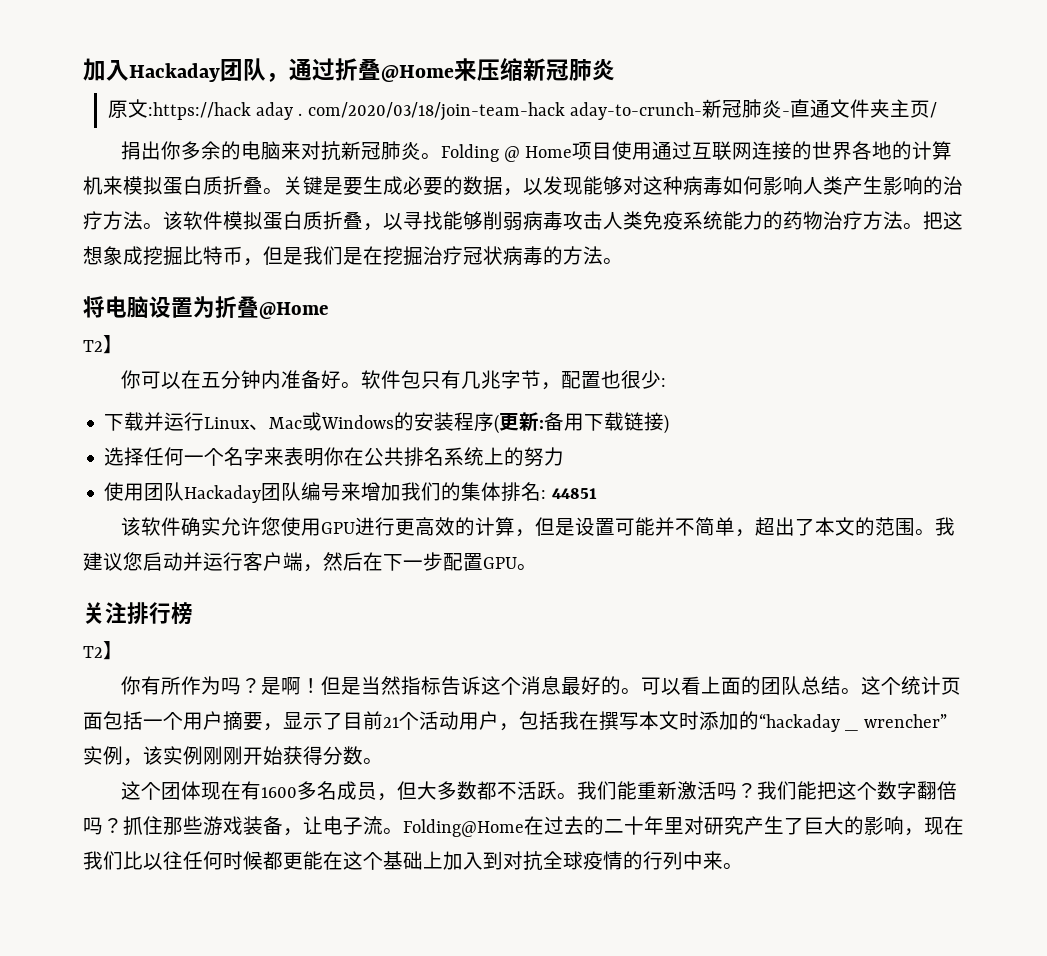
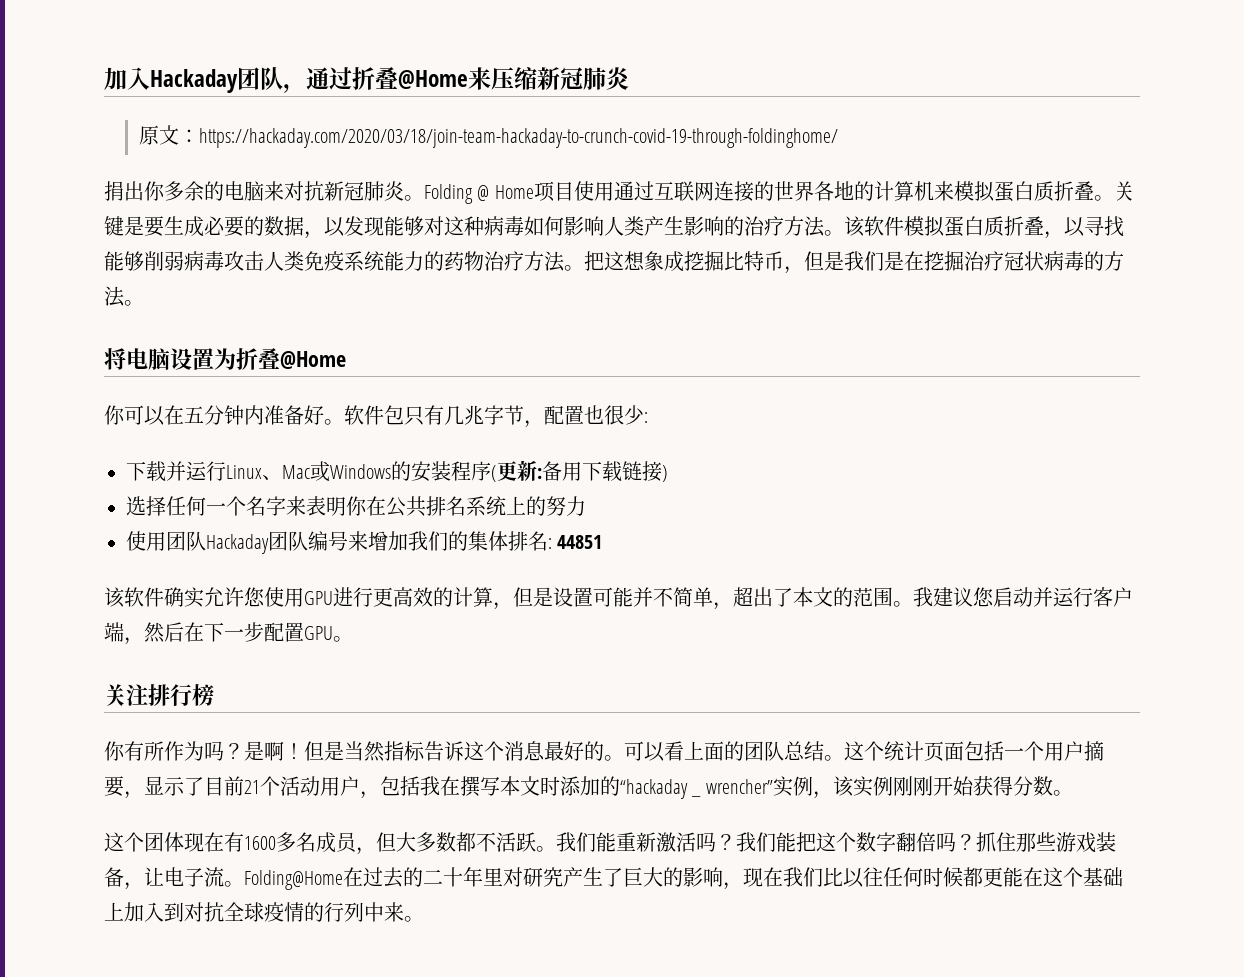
- 原文:https://hack aday . com/2020/03/18/join-team-hack aday-to-crunch-新冠肺炎-直通文件夹主页/
+ 原文：https://hackaday.com/2020/03/18/join-team-hackaday-to-crunch-covid-19-through-foldinghome/
  将电脑设置为折叠@Home
- T2】
  关注排行榜
- T2】

